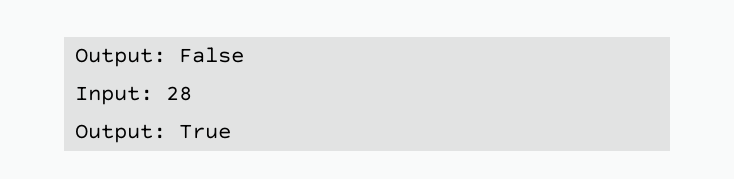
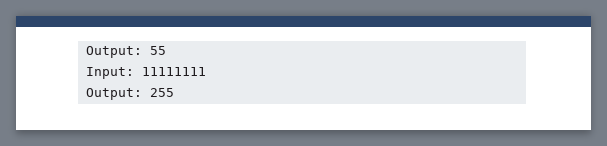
- Output: False
+ Output: 55
- Input: 28
- Output: True
+ Input: 11111111
+ Output: 255

